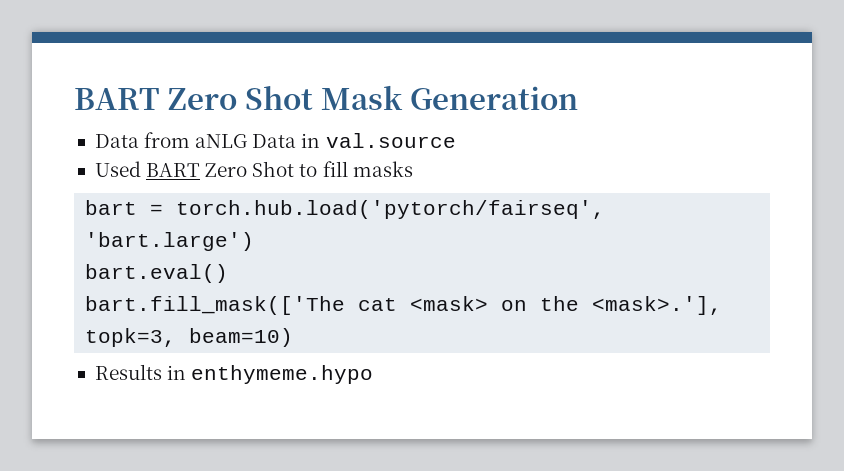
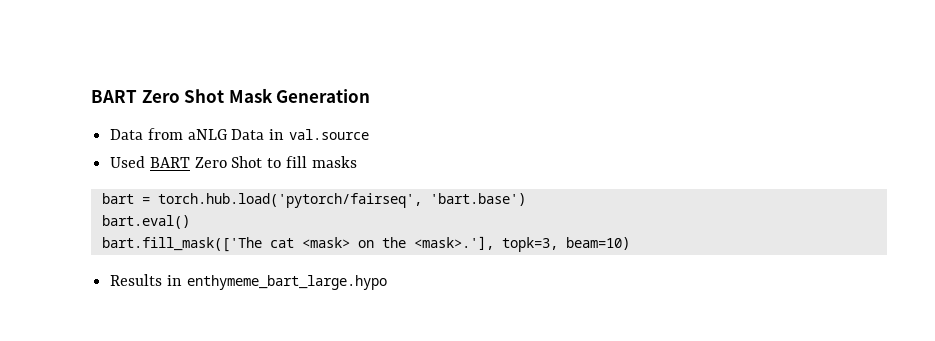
- bart = torch.hub.load('pytorch/fairseq', 'bart.large')
+ bart = torch.hub.load('pytorch/fairseq', 'bart.base')
- Results in enthymeme.hypo
+ Results in enthymeme_bart_large.hypo

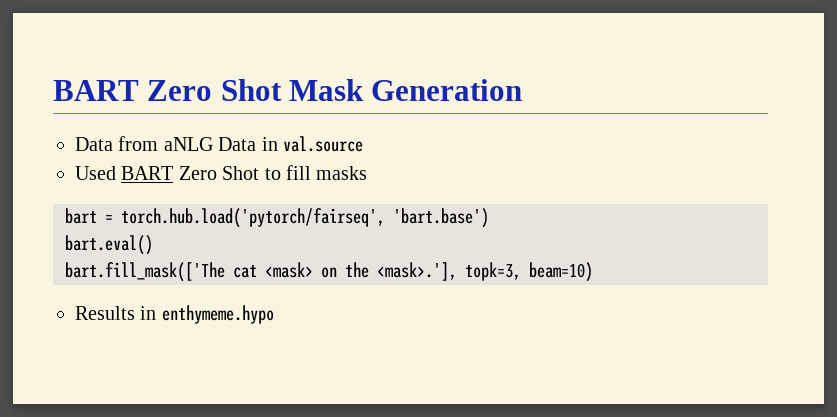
- Results in enthymeme_bart_large.hypo
+ Results in enthymeme.hypo

